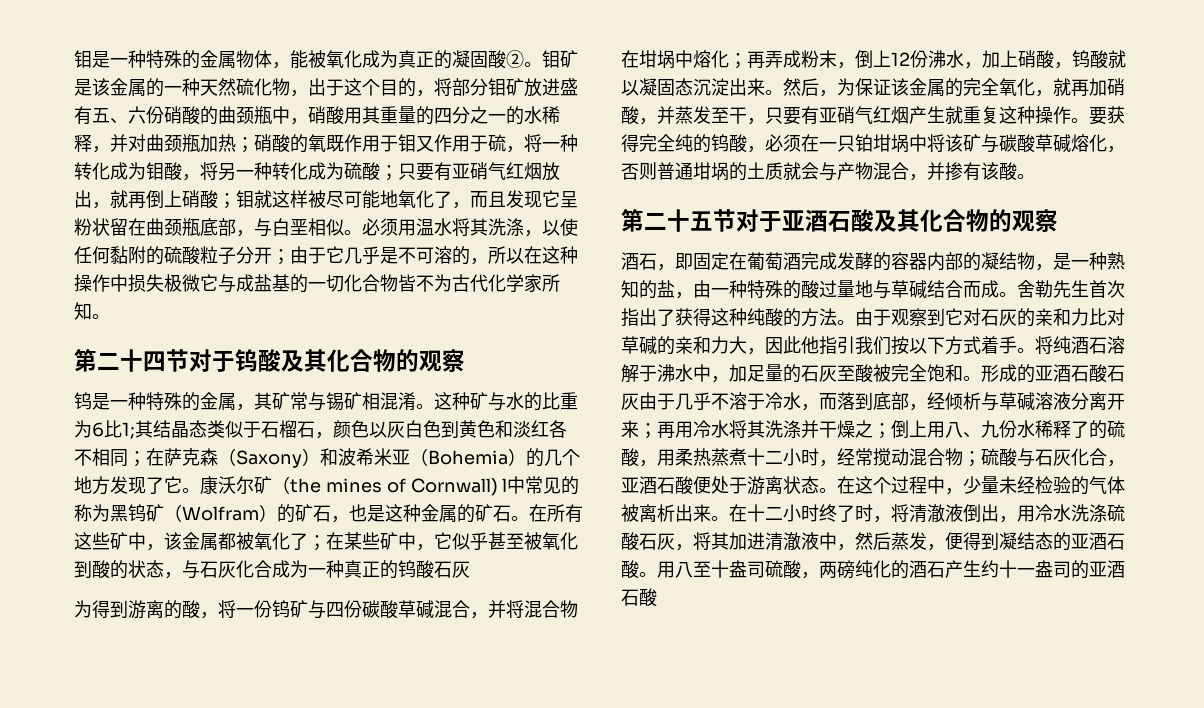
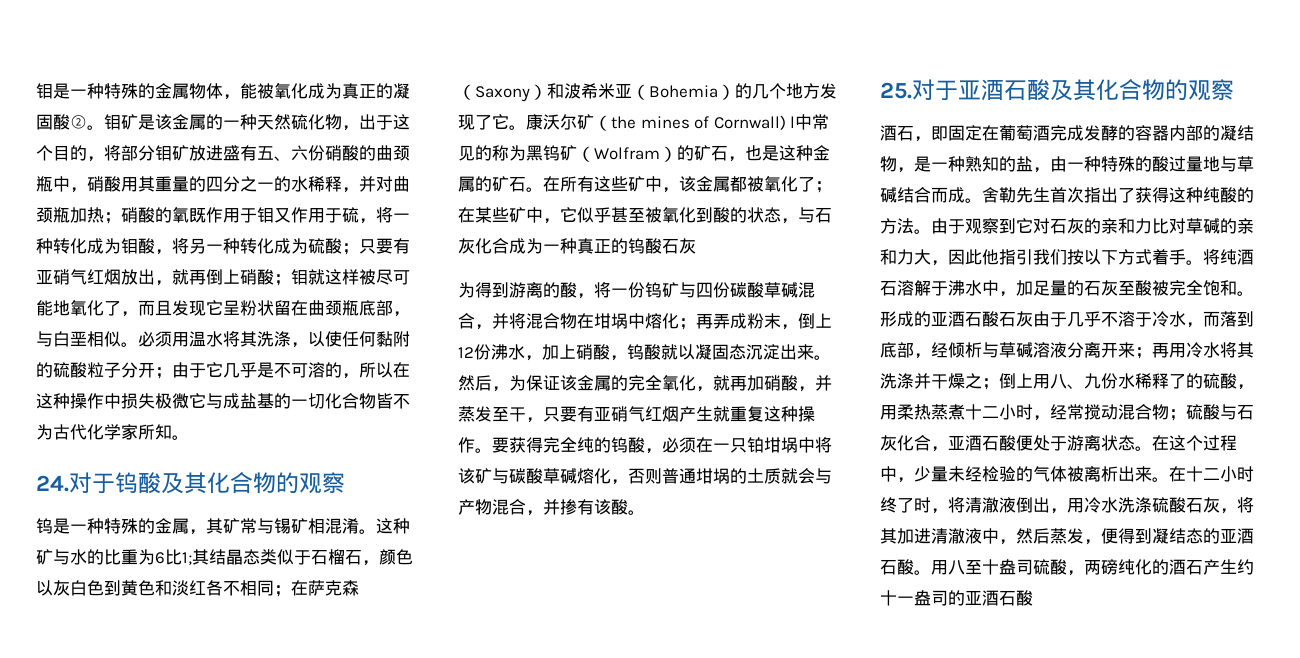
- 第二十四节对于钨酸及其化合物的观察
+ 24.对于钨酸及其化合物的观察
- 第二十五节对于亚酒石酸及其化合物的观察
+ 25.对于亚酒石酸及其化合物的观察

